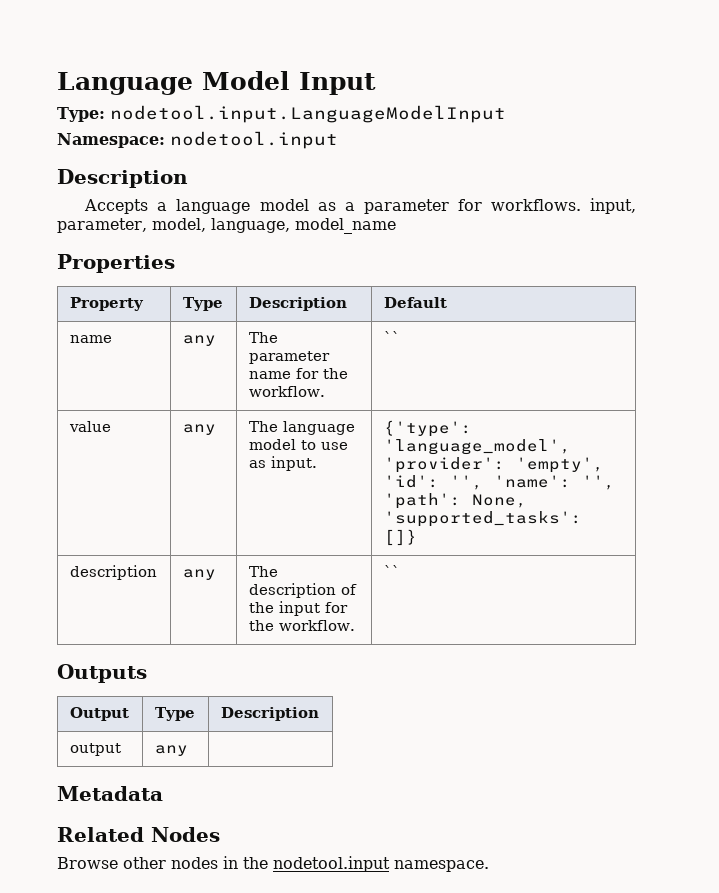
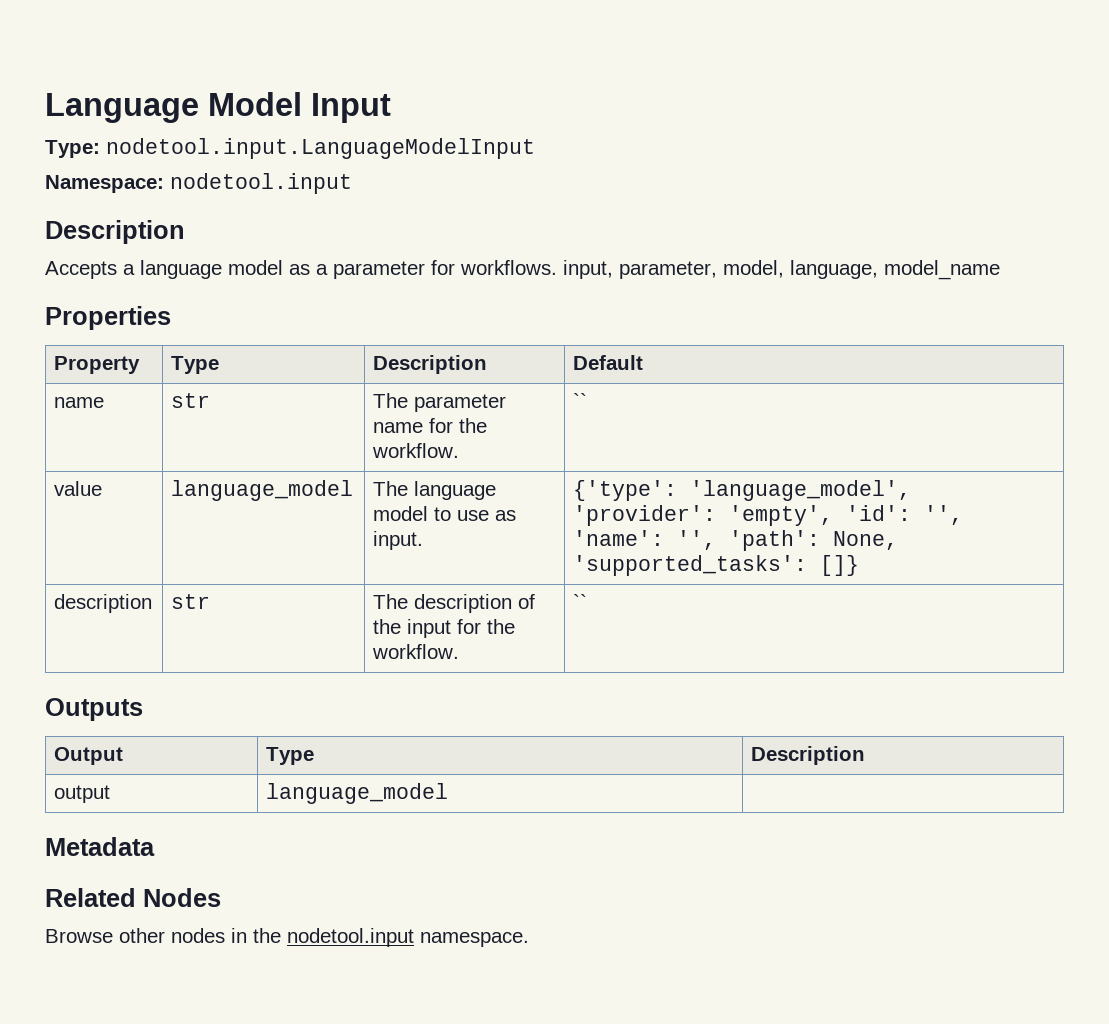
- name | any | The parameter name for the workflow. | ``
+ name | str | The parameter name for the workflow. | ``
- value | any | The language model to use as input. | {'type': 'language_model', 'provider': 'empty', 'id': '', 'name': '', 'path': None, 'supported_tasks': []}
+ value | language_model | The language model to use as input. | {'type': 'language_model', 'provider': 'empty', 'id': '', 'name': '', 'path': None, 'supported_tasks': []}
- description | any | The description of the input for the workflow. | ``
+ description | str | The description of the input for the workflow. | ``
- output | any |
+ output | language_model |

